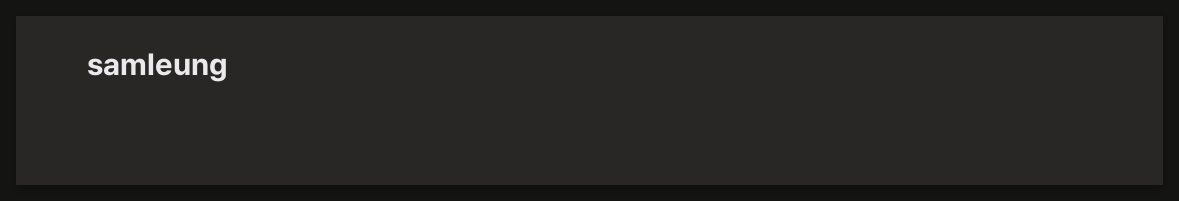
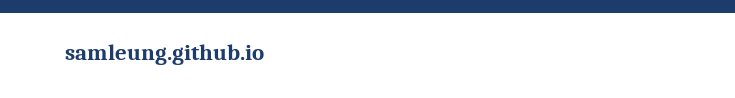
- samleung
+ samleung.github.io

